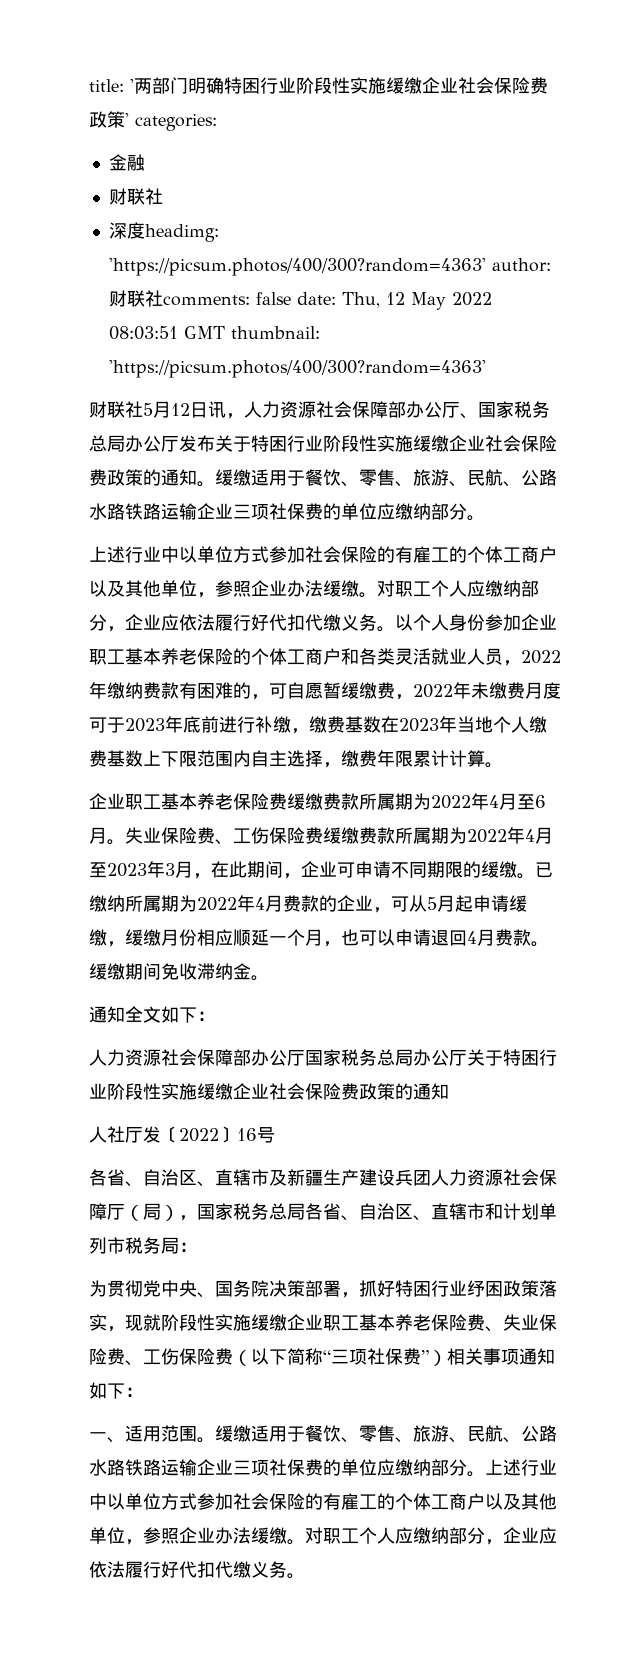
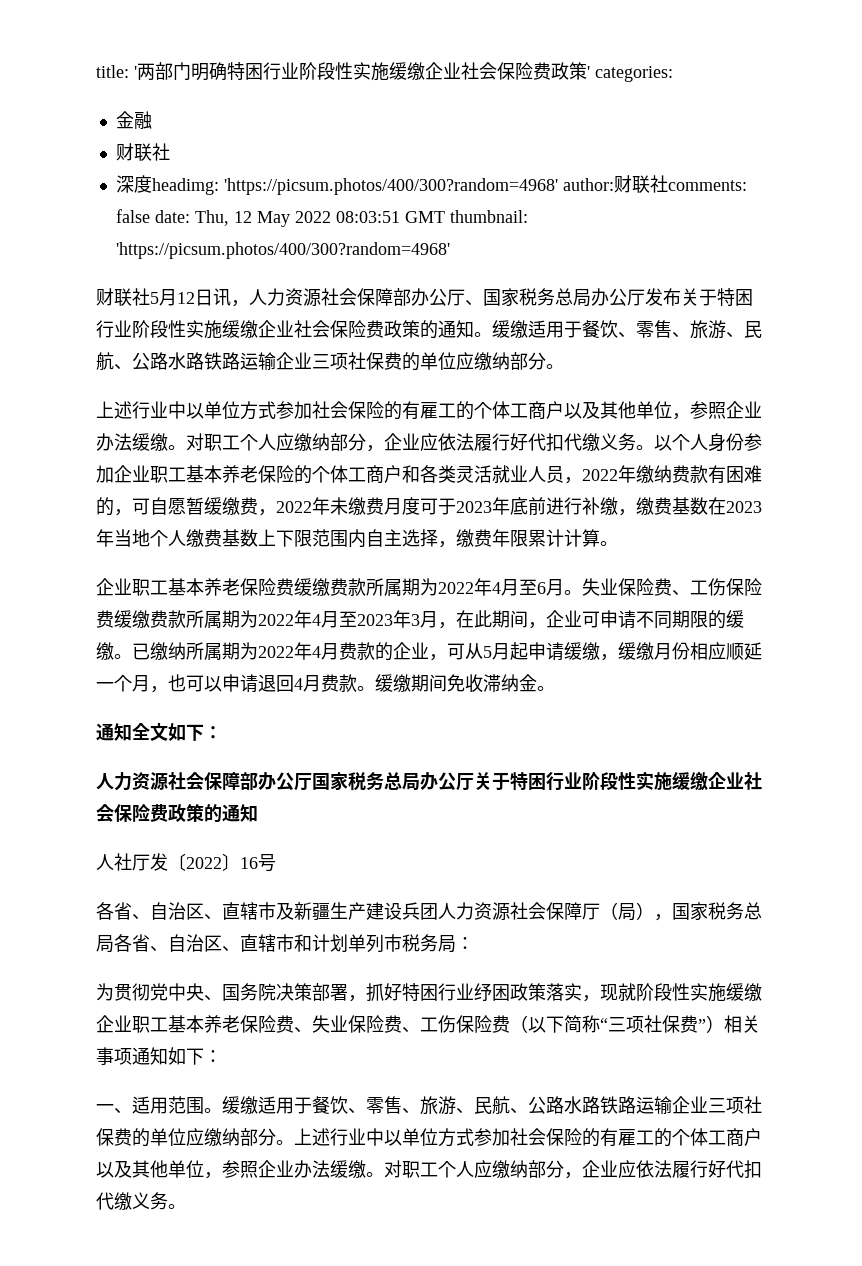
- 深度headimg: 'https://picsum.photos/400/300?random=4363' author:财联社comments: false date: Thu, 12 May 2022 08:03:51 GMT thumbnail: 'https://picsum.photos/400/300?random=4363'
+ 深度headimg: 'https://picsum.photos/400/300?random=4968' author:财联社comments: false date: Thu, 12 May 2022 08:03:51 GMT thumbnail: 'https://picsum.photos/400/300?random=4968'

